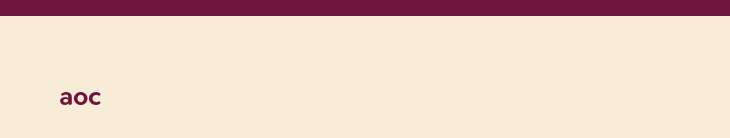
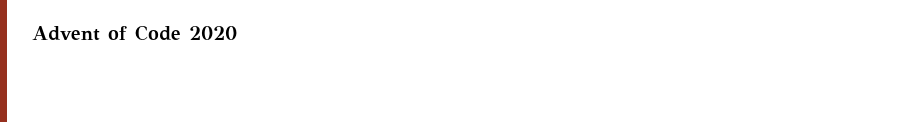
- aoc
+ Advent of Code 2020

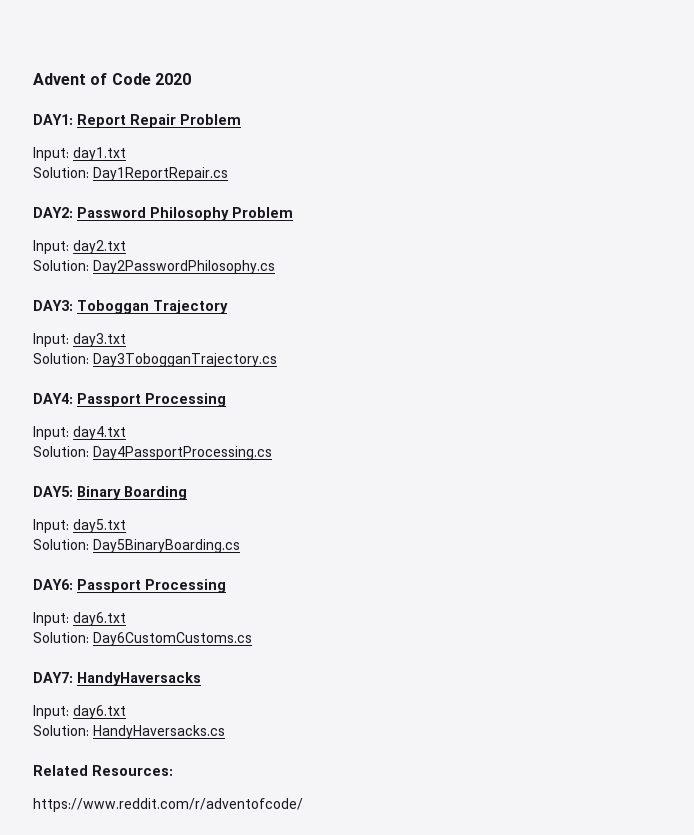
+ DAY1: Report Repair Problem
+ Input: day1.txt
+ Solution: Day1ReportRepair.cs
+ DAY2: Password Philosophy Problem
+ Input: day2.txt
+ Solution: Day2PasswordPhilosophy.cs
+ DAY3: Toboggan Trajectory
+ Input: day3.txt
+ Solution: Day3TobogganTrajectory.cs
+ DAY4: Passport Processing
+ Input: day4.txt
+ Solution: Day4PassportProcessing.cs
+ DAY5: Binary Boarding
+ Input: day5.txt
+ Solution: Day5BinaryBoarding.cs
+ DAY6: Passport Processing
+ Input: day6.txt
+ Solution: Day6CustomCustoms.cs
+ DAY7: HandyHaversacks
+ Input: day6.txt
+ Solution: HandyHaversacks.cs
+ Related Resources:
+ https://www.reddit.com/r/adventofcode/

